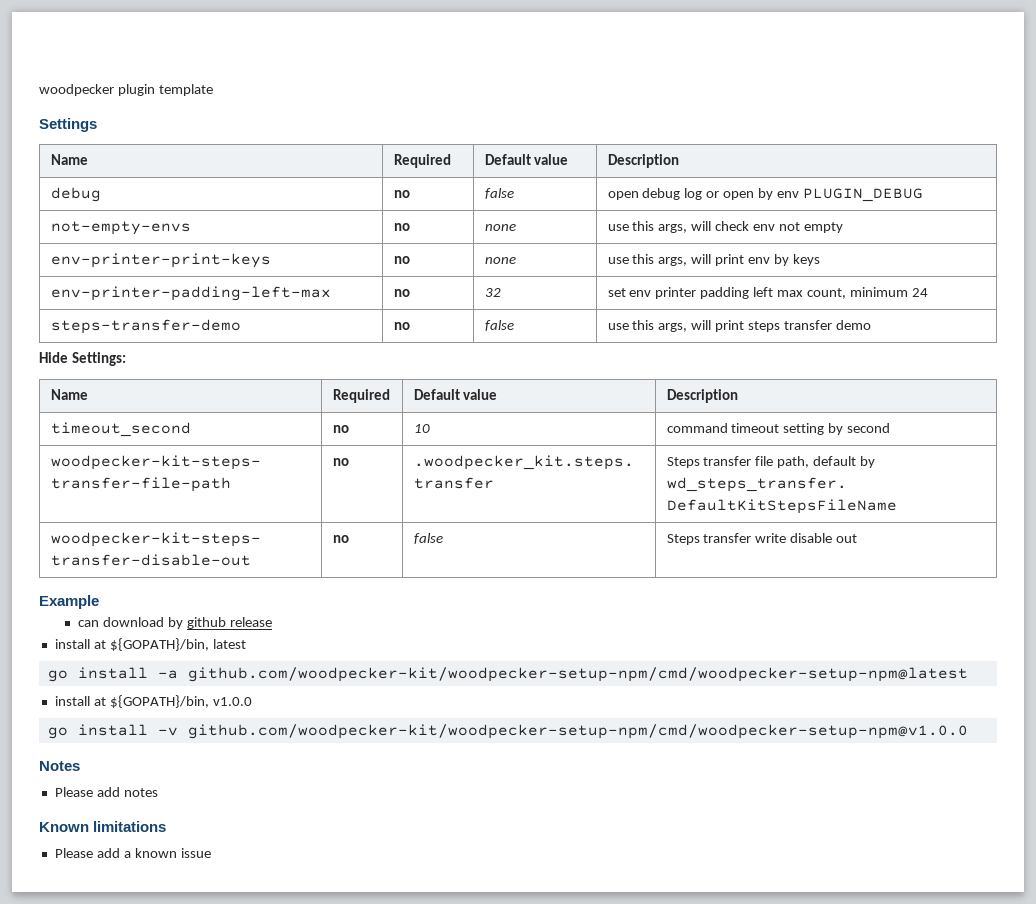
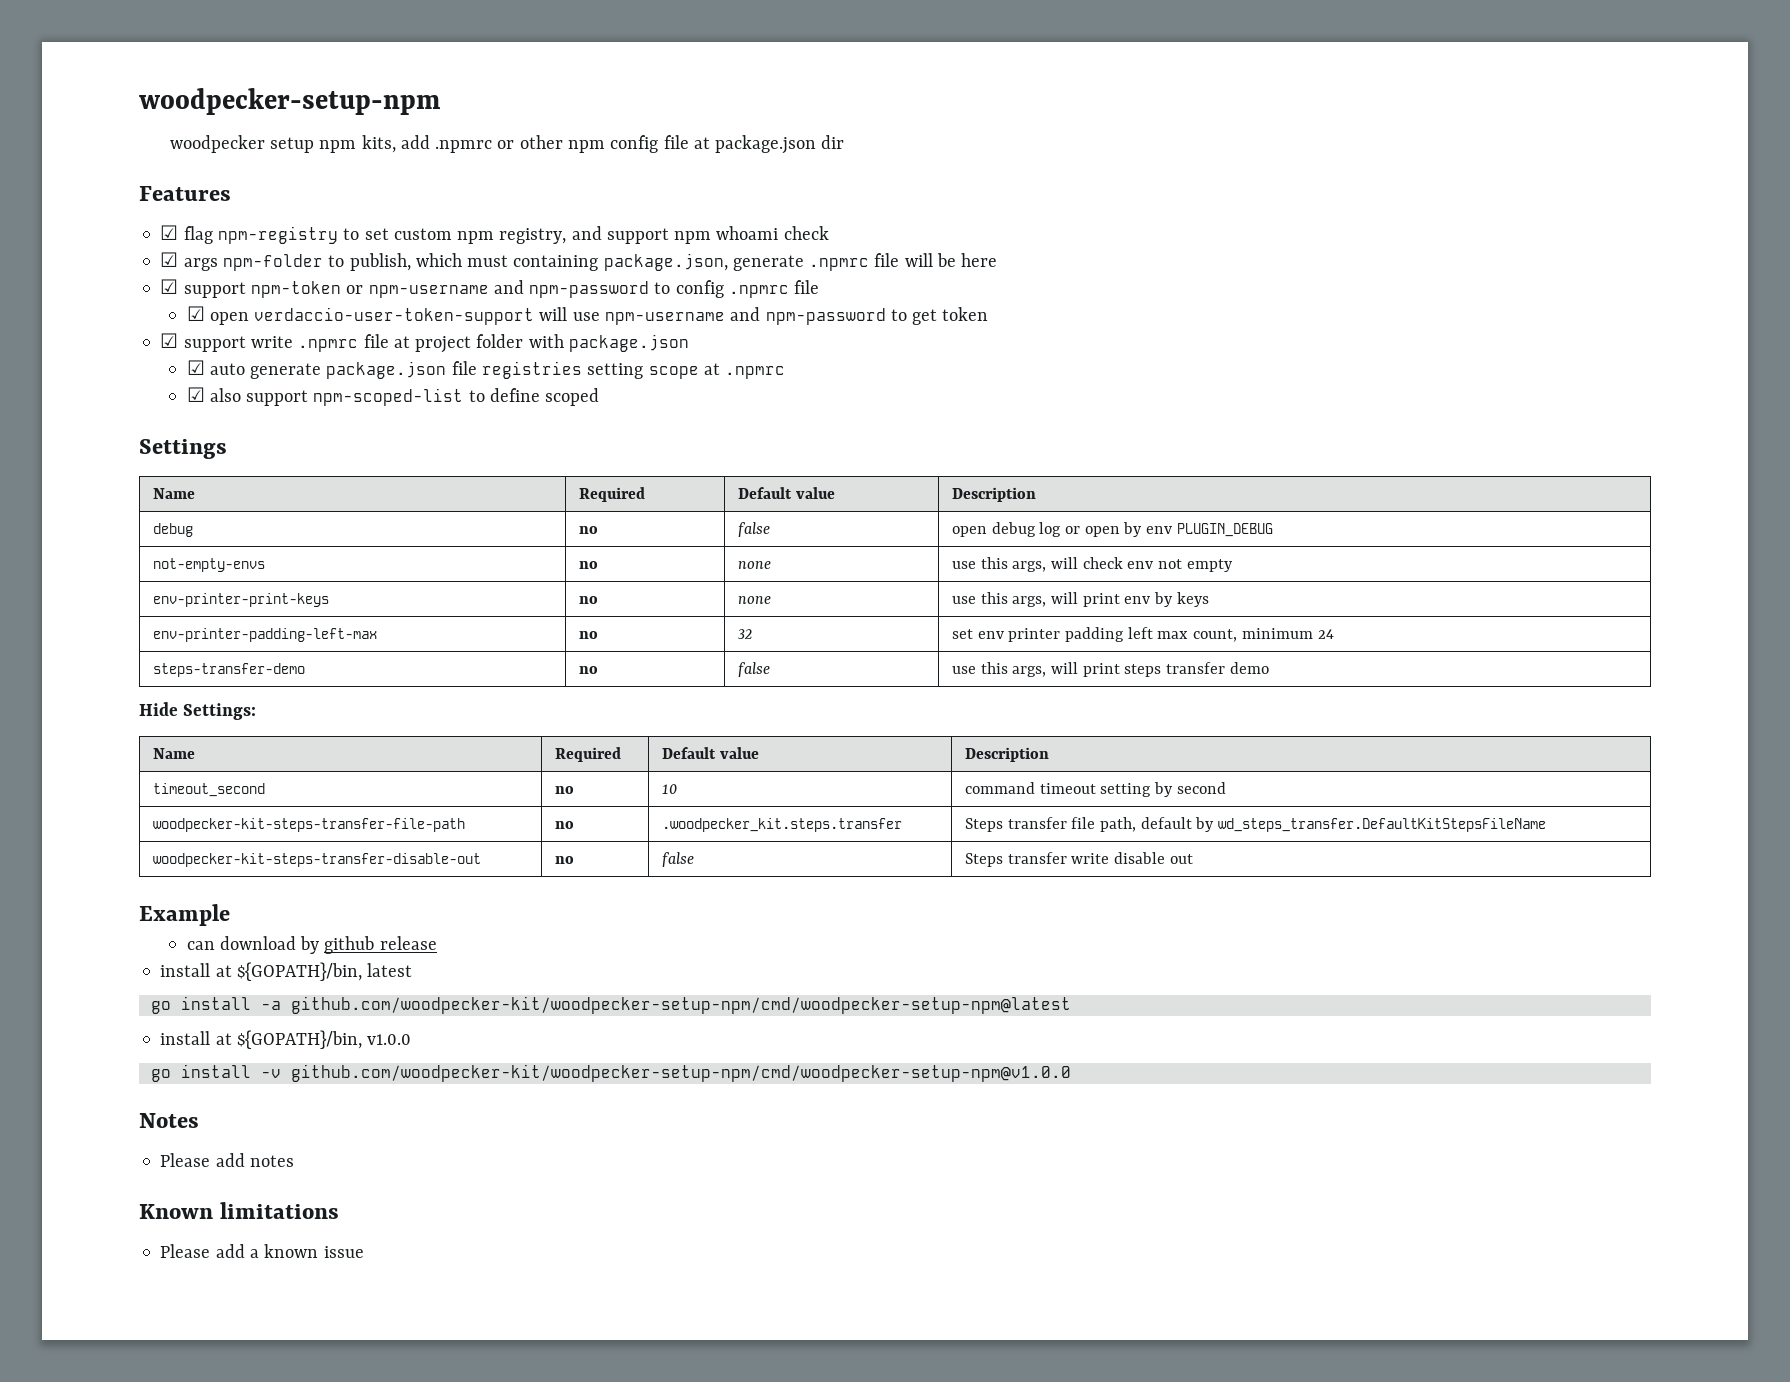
- woodpecker plugin template
+ woodpecker-setup-npm
+ woodpecker setup npm kits, add .npmrc or other npm config file at package.json dir
+ Features
+ ☑ flag npm-registry to set custom npm registry, and support npm whoami check
+ ☑ args npm-folder to publish, which must containing package.json, generate .npmrc file will be here
+ ☑ support npm-token or npm-username and npm-password to config .npmrc file
+ ☑ open verdaccio-user-token-support will use npm-username and npm-password to get token
+ ☑ support write .npmrc file at project folder with package.json
+ ☑ auto generate package.json file registries setting scope at .npmrc
+ ☑ also support npm-scoped-list to define scoped

